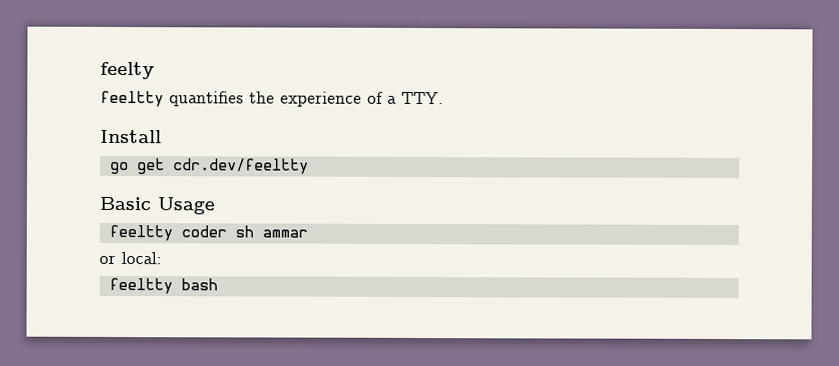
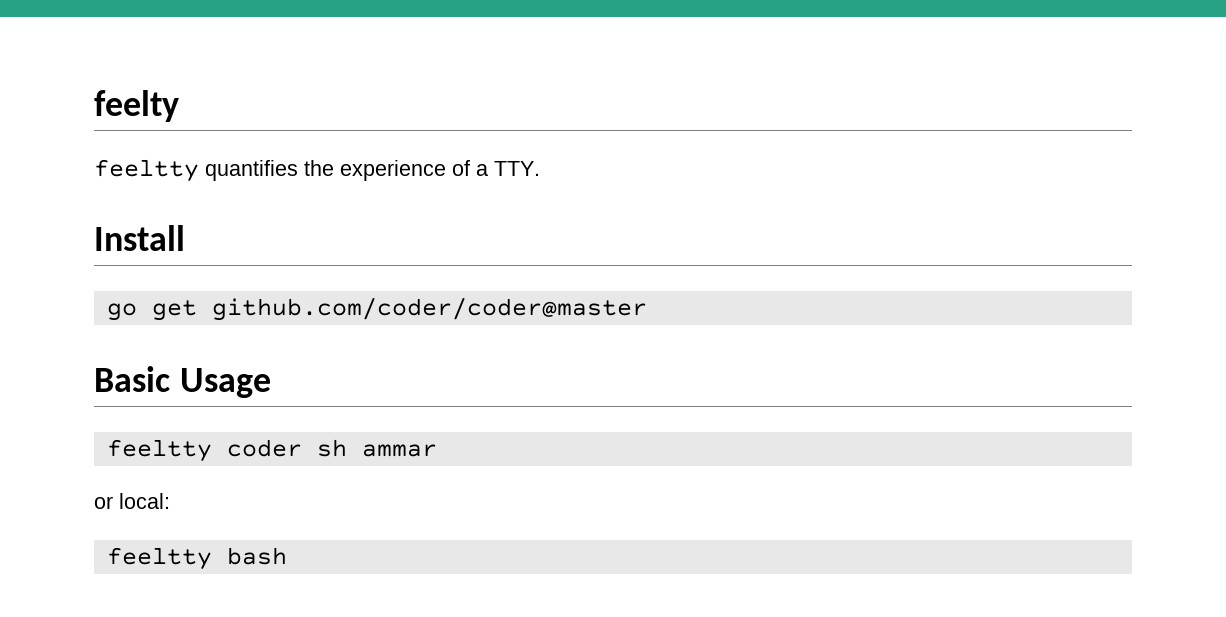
- go get cdr.dev/feeltty
+ go get github.com/coder/coder@master

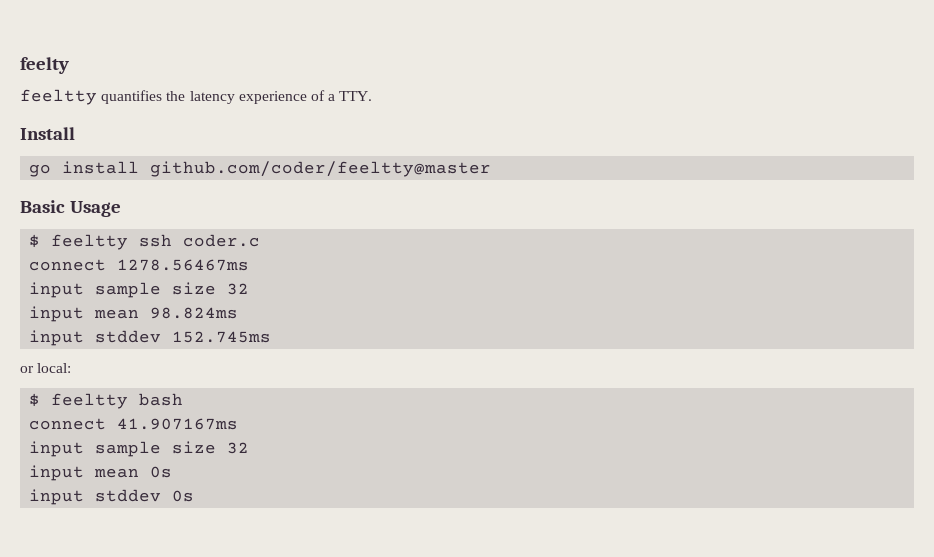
- feeltty quantifies the experience of a TTY.
+ feeltty quantifies the latency experience of a TTY.
- go get github.com/coder/coder@master
+ go install github.com/coder/feeltty@master
- feeltty coder sh ammar
+ $ feeltty ssh coder.c
+ connect 1278.56467ms
+ input sample size 32
+ input mean 98.824ms
+ input stddev 152.745ms
- feeltty bash
+ $ feeltty bash
+ connect 41.907167ms
+ input sample size 32
+ input mean 0s
+ input stddev 0s

